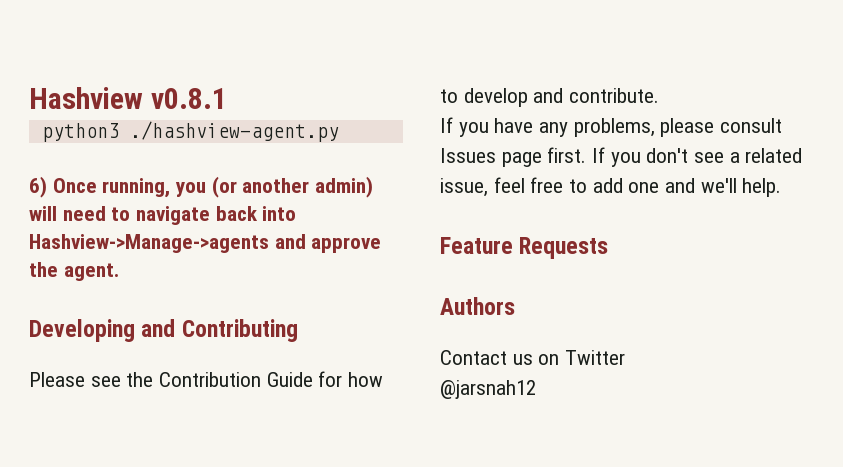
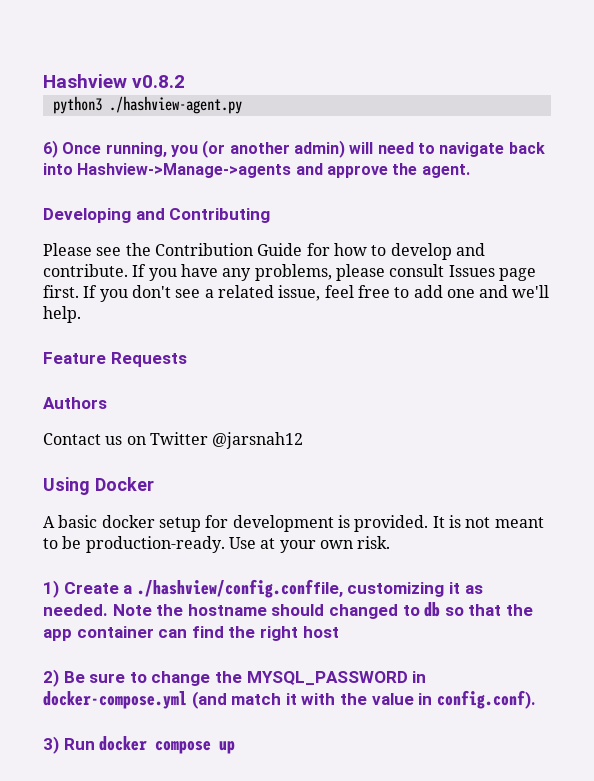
- Hashview v0.8.1
+ Hashview v0.8.2
- Please see the Contribution Guide for how to develop and contribute.
- If you have any problems, please consult Issues page first.
+ Please see the Contribution Guide for how to develop and contribute. If you have any problems, please consult Issues page first.
- Contact us on Twitter
- @jarsnah12
+ Contact us on Twitter @jarsnah12
+ Using Docker
+ A basic docker setup for development is provided. It is not meant to be production-ready. Use at your own risk.
+ 1) Create a ./hashview/config.conffile, customizing it as needed. Note the hostname should changed to db so that the app container can find the right host
+ 2) Be sure to change the MYSQL_PASSWORD in docker-compose.yml (and match it with the value in config.conf).
+ 3) Run docker compose up

